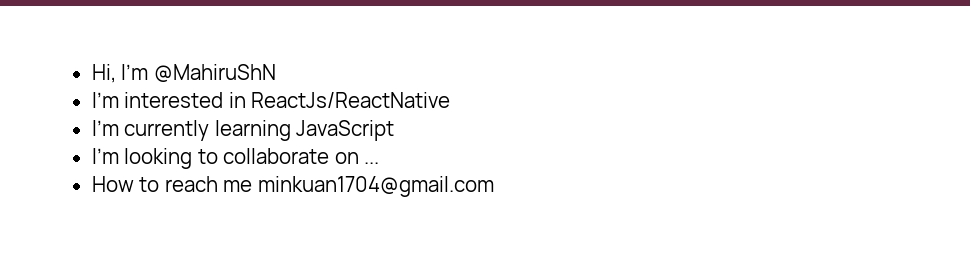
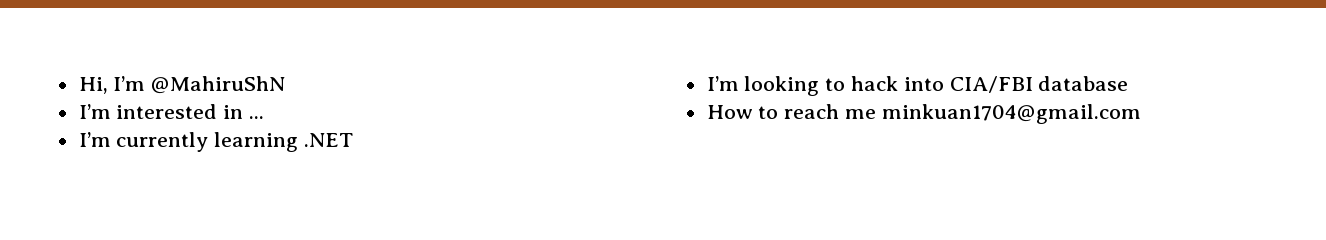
- I’m interested in ReactJs/ReactNative
+ I’m interested in ...
- I’m currently learning JavaScript
+ I’m currently learning .NET
- I’m looking to collaborate on ...
+ I’m looking to hack into CIA/FBI database

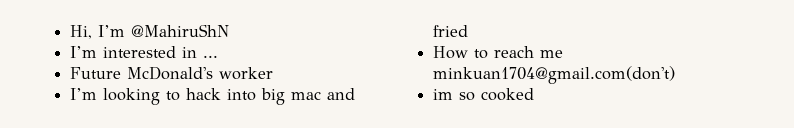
- I’m currently learning .NET
+ Future McDonald's worker
- I’m looking to hack into CIA/FBI database
+ I’m looking to hack into big mac and fried
- How to reach me minkuan1704@gmail.com
+ How to reach me minkuan1704@gmail.com(don't)
+ im so cooked

